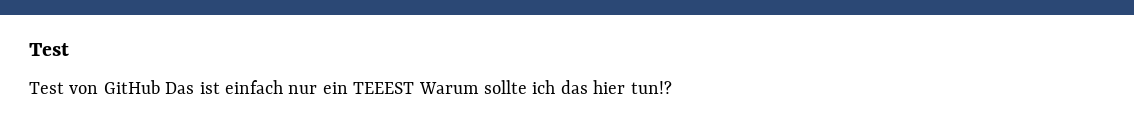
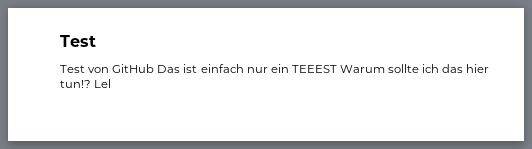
+ Lel

